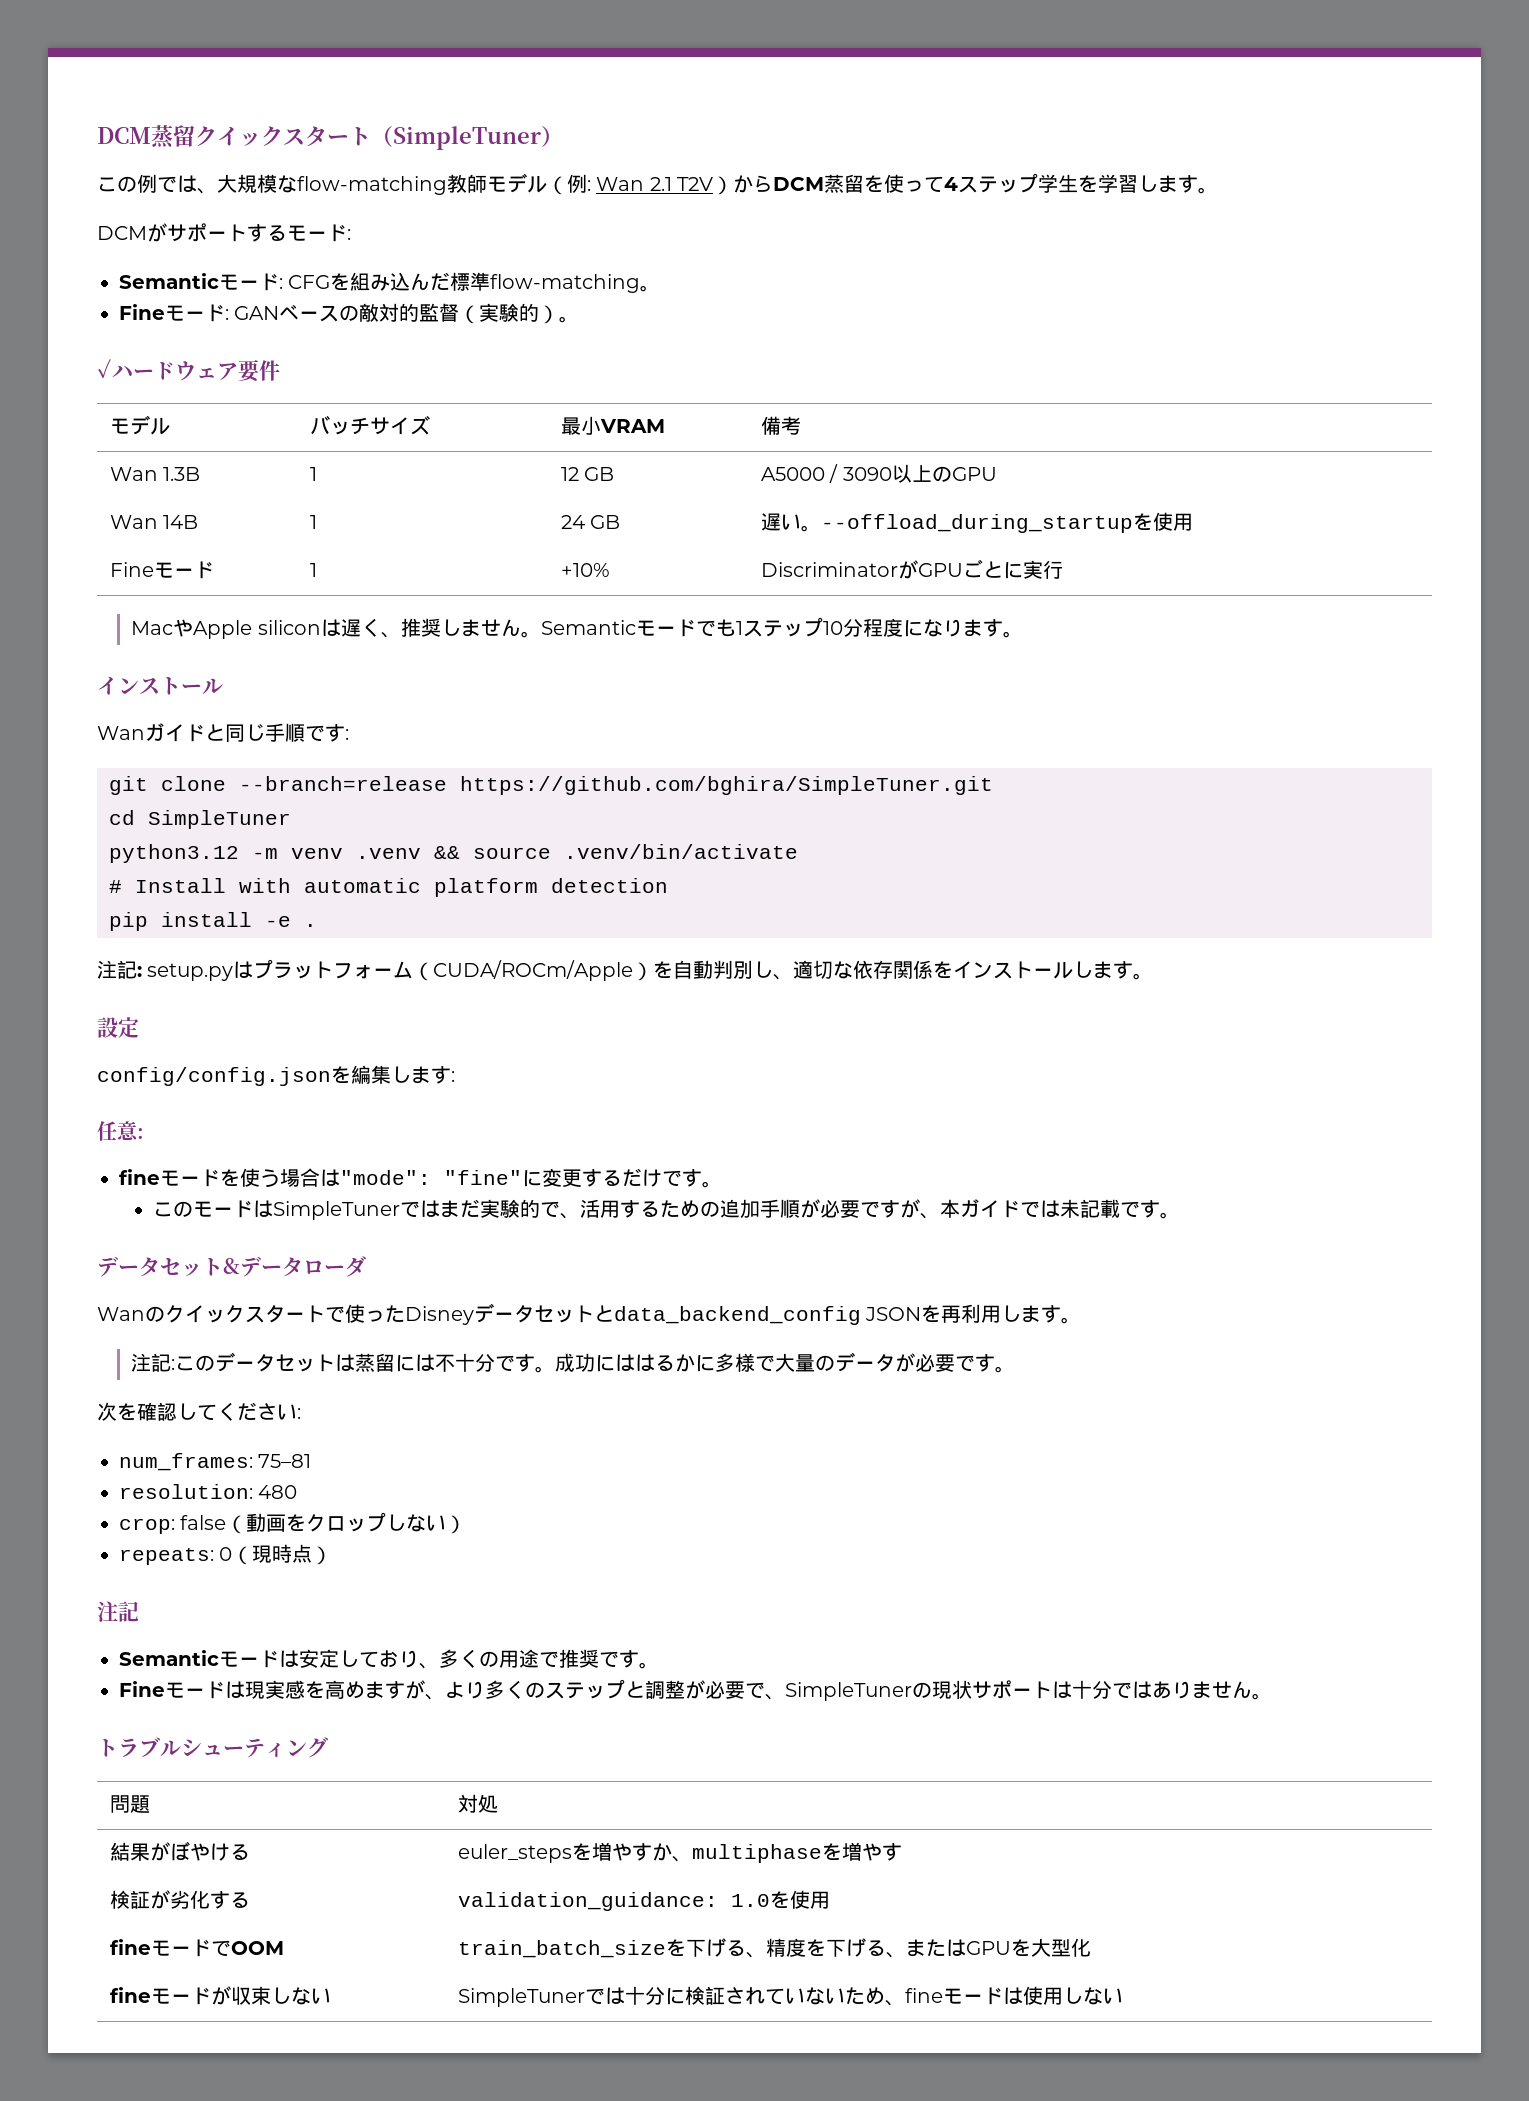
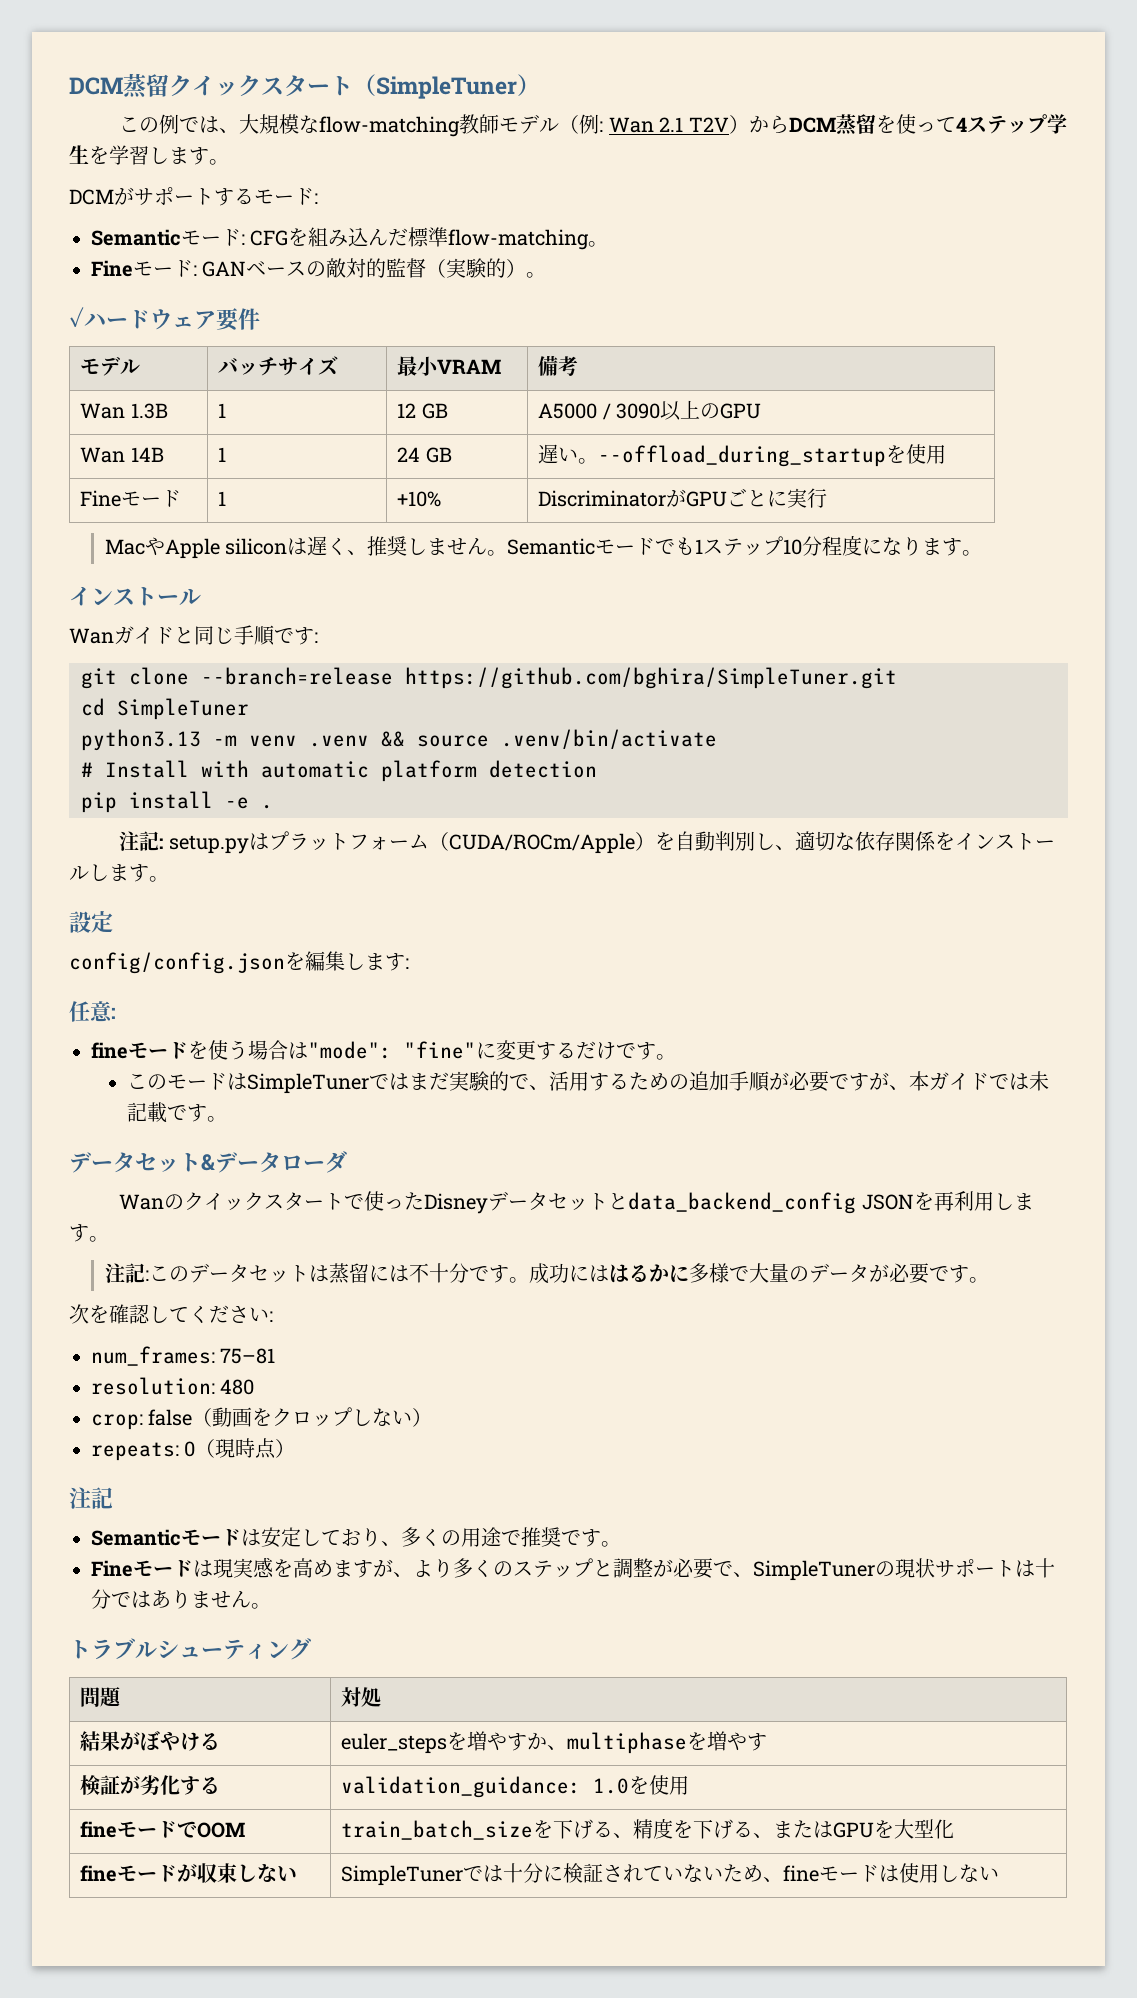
- python3.12 -m venv .venv && source .venv/bin/activate
+ python3.13 -m venv .venv && source .venv/bin/activate

